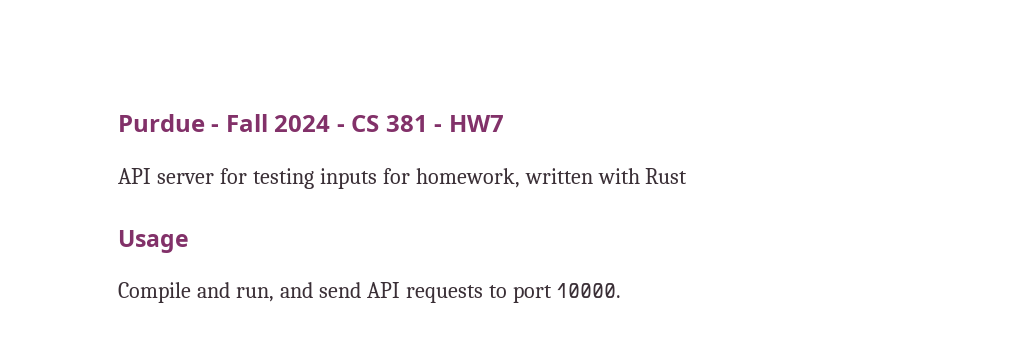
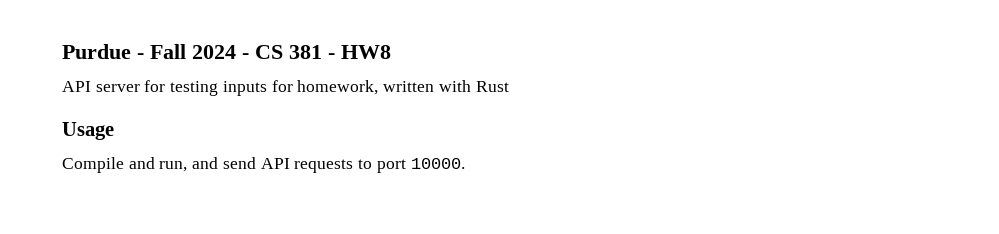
- Purdue - Fall 2024 - CS 381 - HW7
+ Purdue - Fall 2024 - CS 381 - HW8

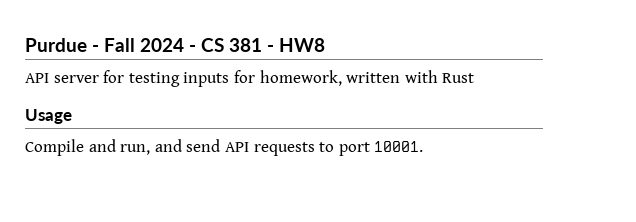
- Compile and run, and send API requests to port 10000.
+ Compile and run, and send API requests to port 10001.

